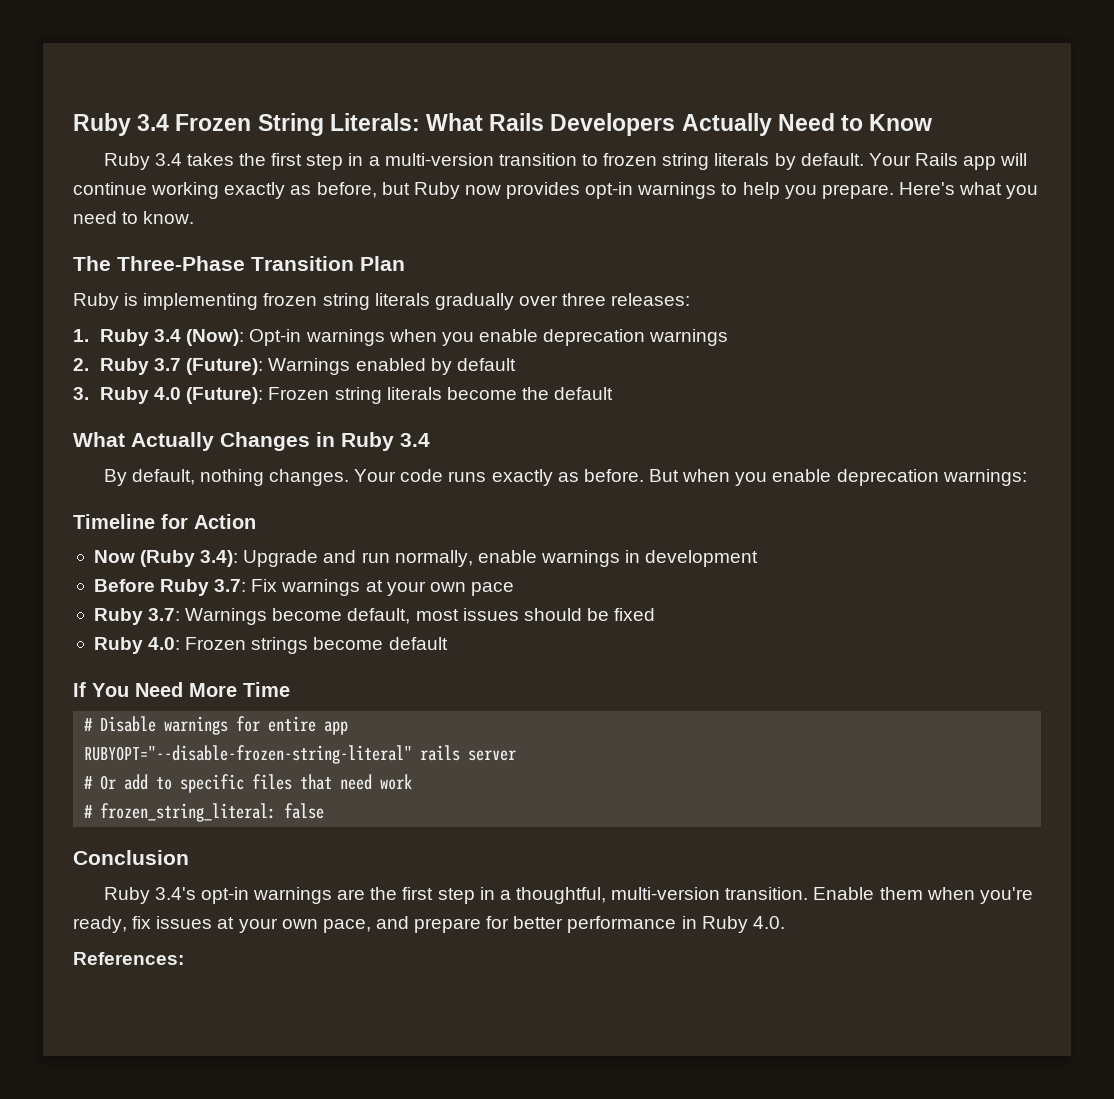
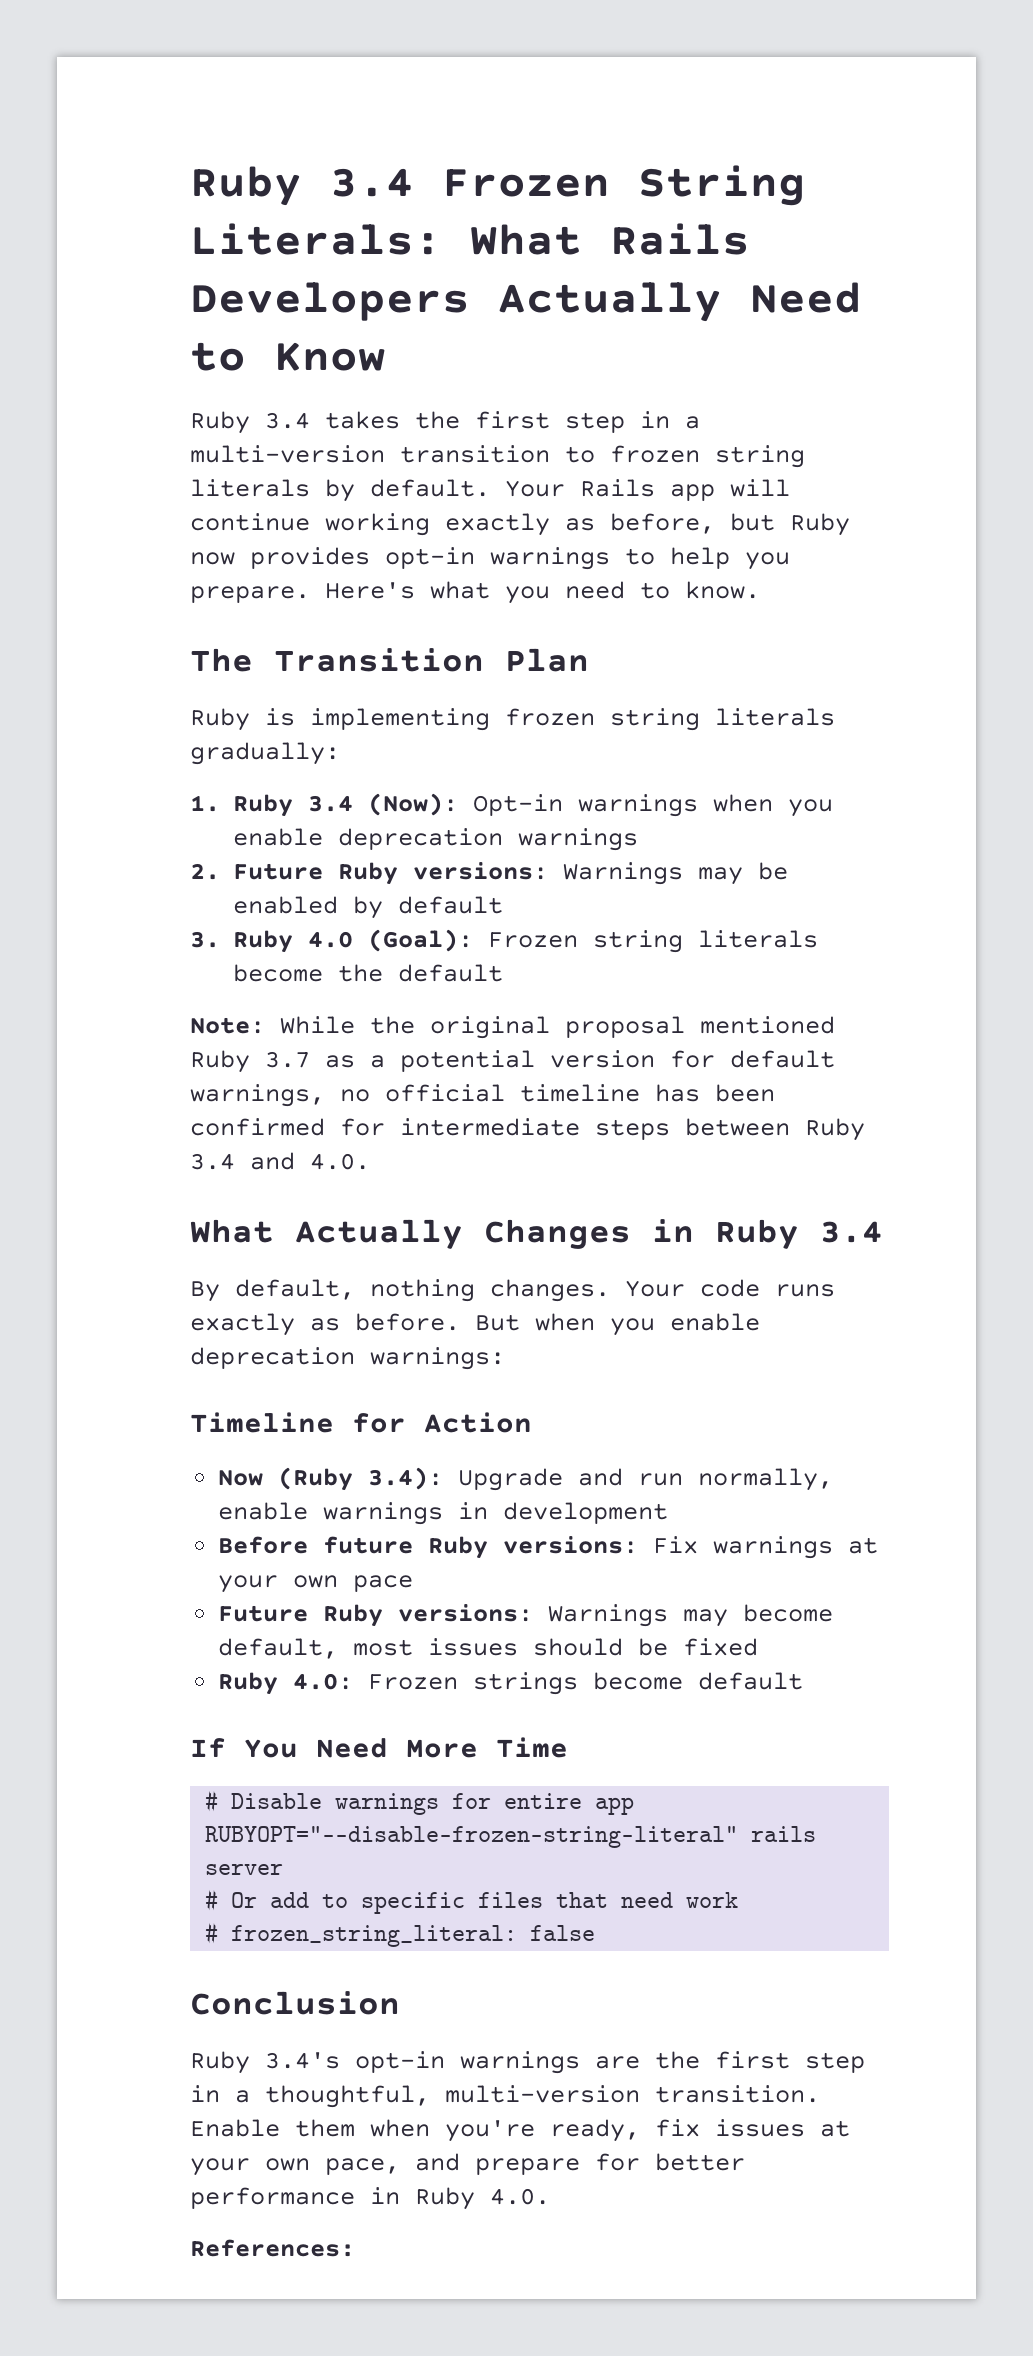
- The Three-Phase Transition Plan
+ The Transition Plan
- Ruby is implementing frozen string literals gradually over three releases:
+ Ruby is implementing frozen string literals gradually:
- 2. Ruby 3.7 (Future): Warnings enabled by default
+ 2. Future Ruby versions: Warnings may be enabled by default
- 3. Ruby 4.0 (Future): Frozen string literals become the default
+ 3. Ruby 4.0 (Goal): Frozen string literals become the default
+ Note: While the original proposal mentioned Ruby 3.7 as a potential version for default warnings, no official timeline has been confirmed for intermediate steps between Ruby 3.4 and 4.0.
- Before Ruby 3.7: Fix warnings at your own pace
+ Before future Ruby versions: Fix warnings at your own pace
- Ruby 3.7: Warnings become default, most issues should be fixed
+ Future Ruby versions: Warnings may become default, most issues should be fixed

